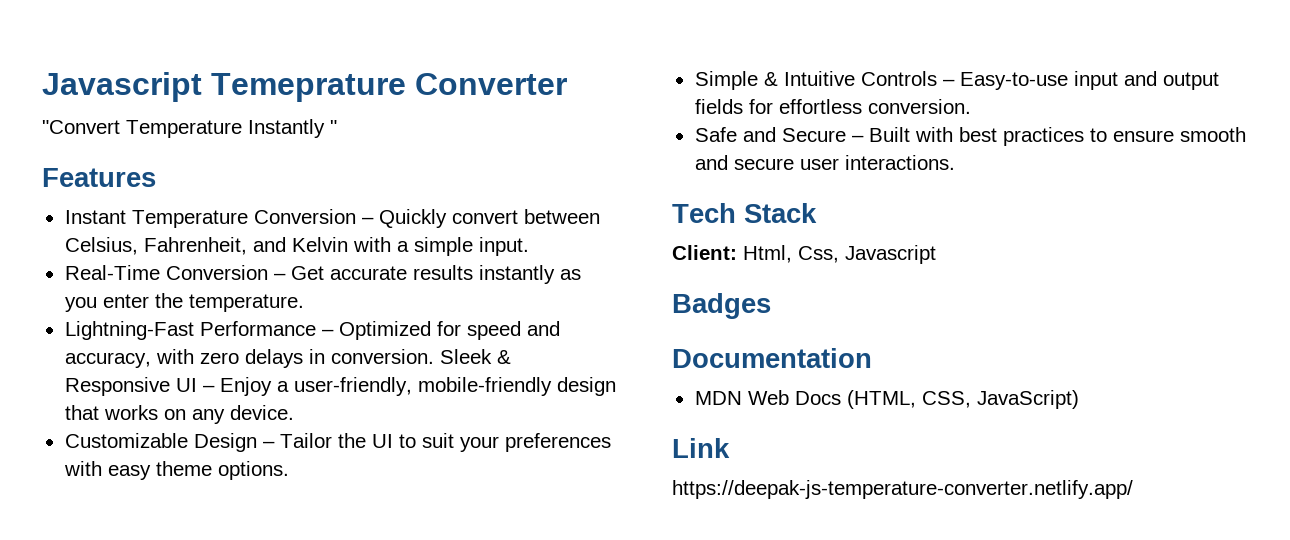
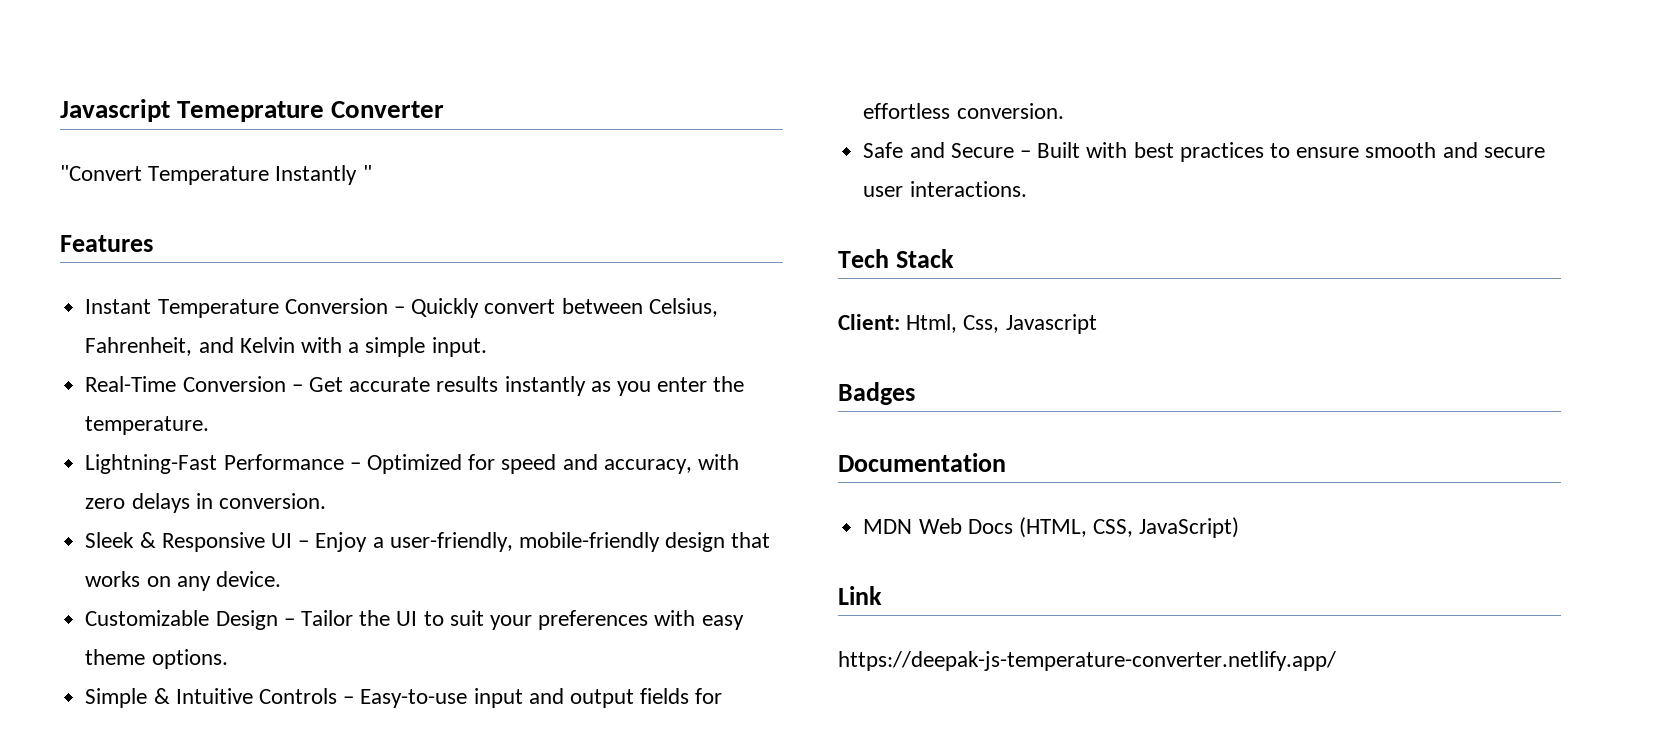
- Lightning-Fast Performance – Optimized for speed and accuracy, with zero delays in conversion. Sleek & Responsive UI – Enjoy a user-friendly, mobile-friendly design that works on any device.
+ Lightning-Fast Performance – Optimized for speed and accuracy, with zero delays in conversion.
+ Sleek & Responsive UI – Enjoy a user-friendly, mobile-friendly design that works on any device.

